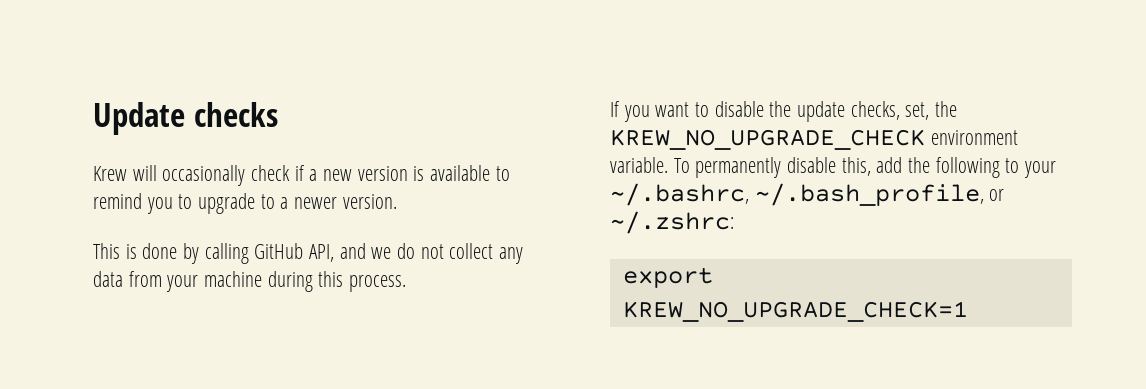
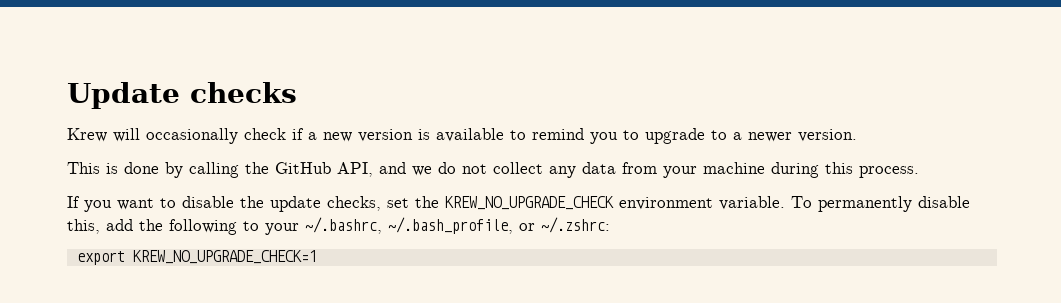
- This is done by calling GitHub API, and we do not collect any data from your machine during this process.
+ This is done by calling the GitHub API, and we do not collect any data from your machine during this process.
- If you want to disable the update checks, set, the KREW_NO_UPGRADE_CHECK environment variable.
+ If you want to disable the update checks, set the KREW_NO_UPGRADE_CHECK environment variable.

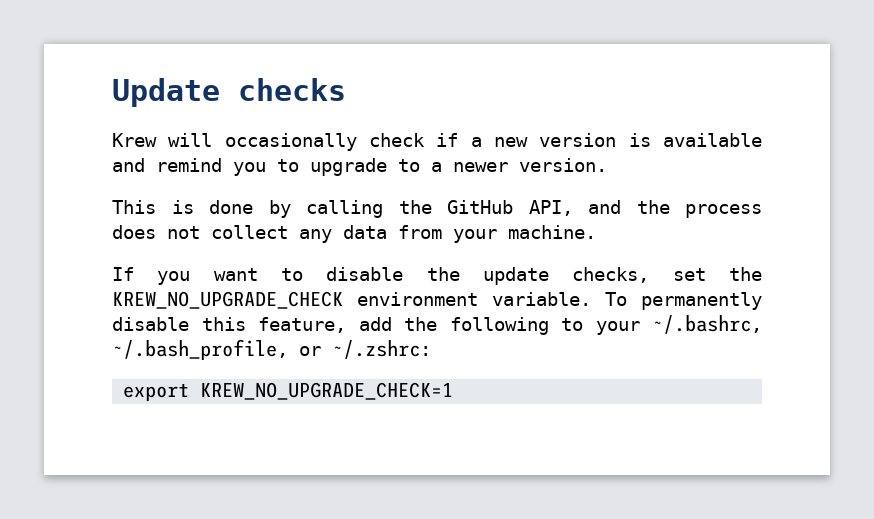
- Krew will occasionally check if a new version is available to remind you to upgrade to a newer version.
+ Krew will occasionally check if a new version is available and remind you to upgrade to a newer version.
- This is done by calling the GitHub API, and we do not collect any data from your machine during this process.
+ This is done by calling the GitHub API, and the process does not collect any data from your machine.
- To permanently disable this, add the following to your ~/.bashrc, ~/.bash_profile, or ~/.zshrc:
+ To permanently disable this feature, add the following to your ~/.bashrc, ~/.bash_profile, or ~/.zshrc:

